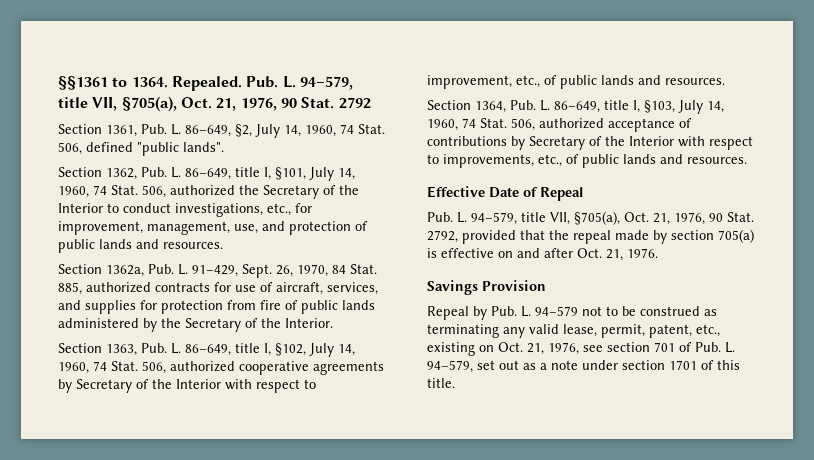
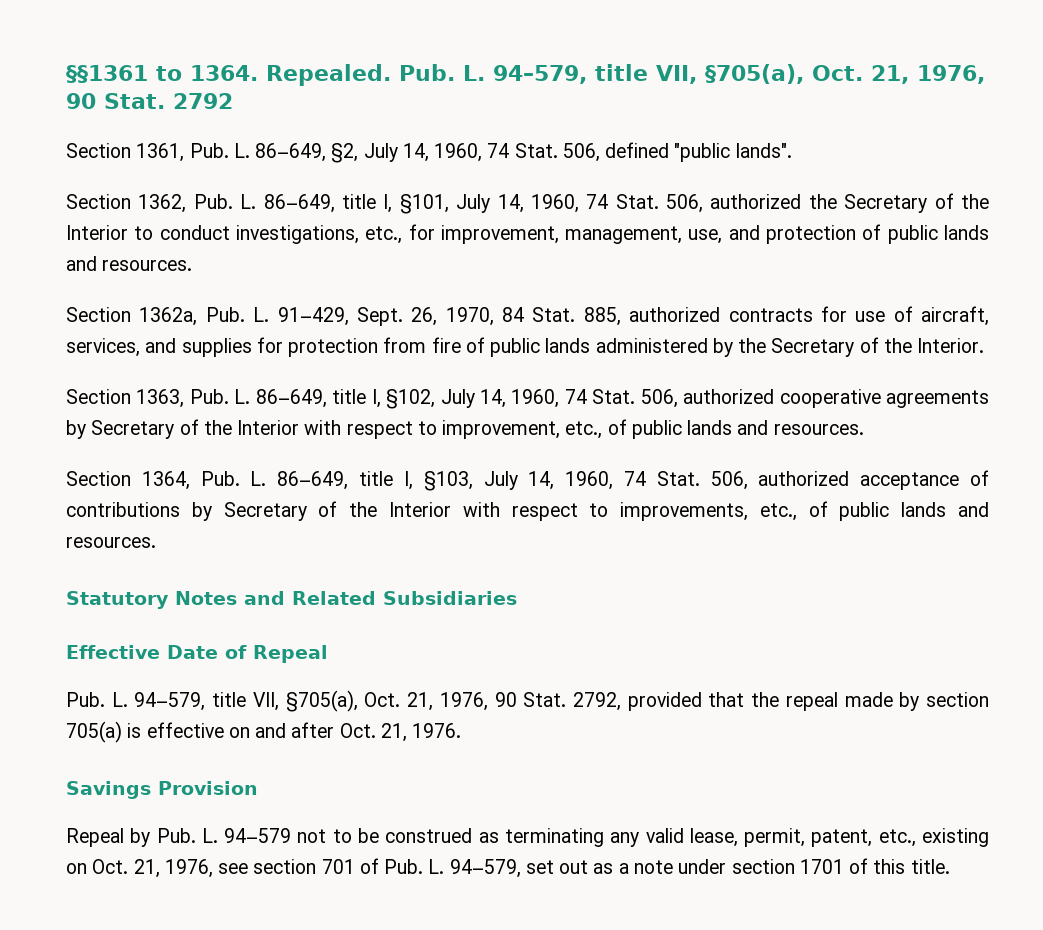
+ Statutory Notes and Related Subsidiaries

